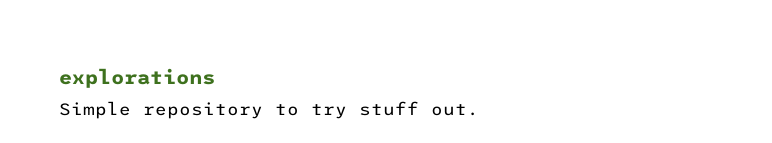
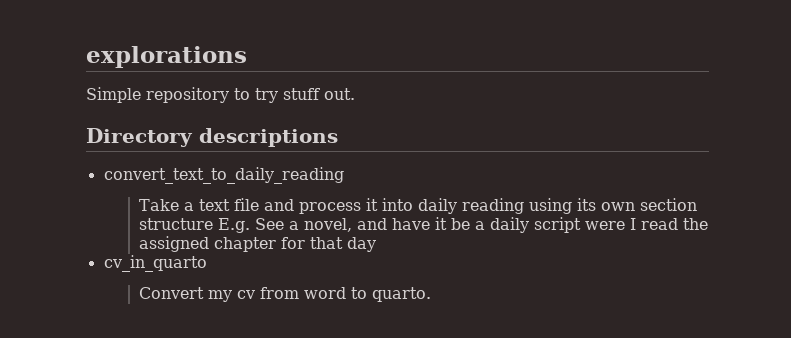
+ Directory descriptions
+ convert_text_to_daily_reading
+ Take a text file and process it into daily reading using its own section structure E.g. See a novel, and have it be a daily script were I read the assigned chapter for that day
+ cv_in_quarto
+ Convert my cv from word to quarto.

